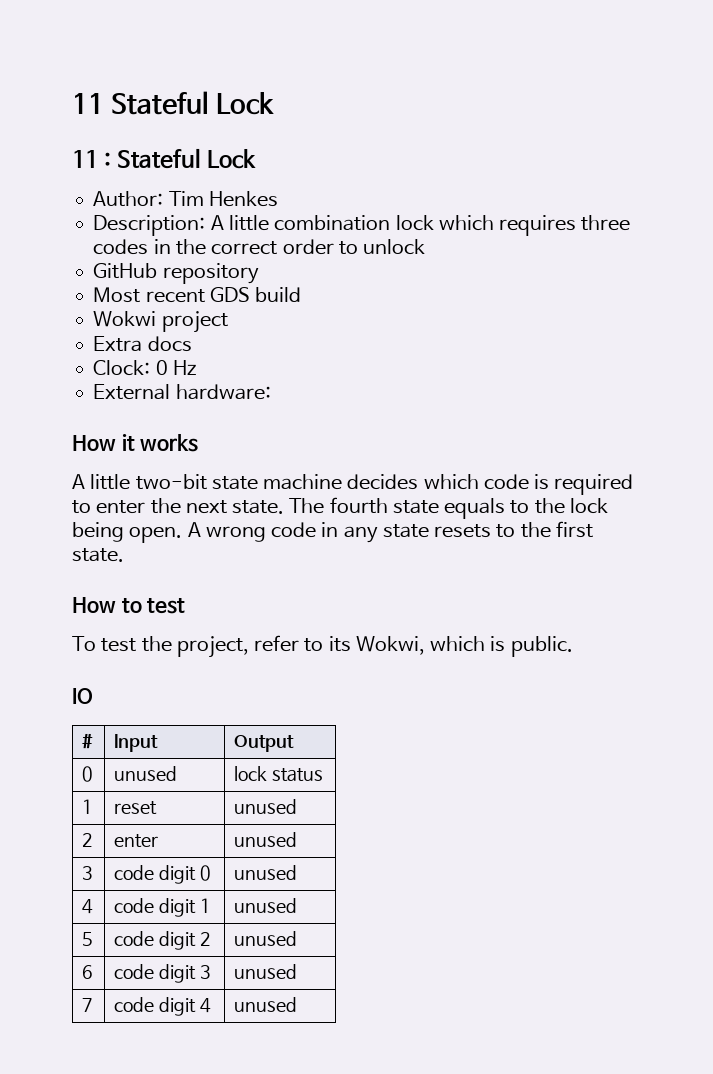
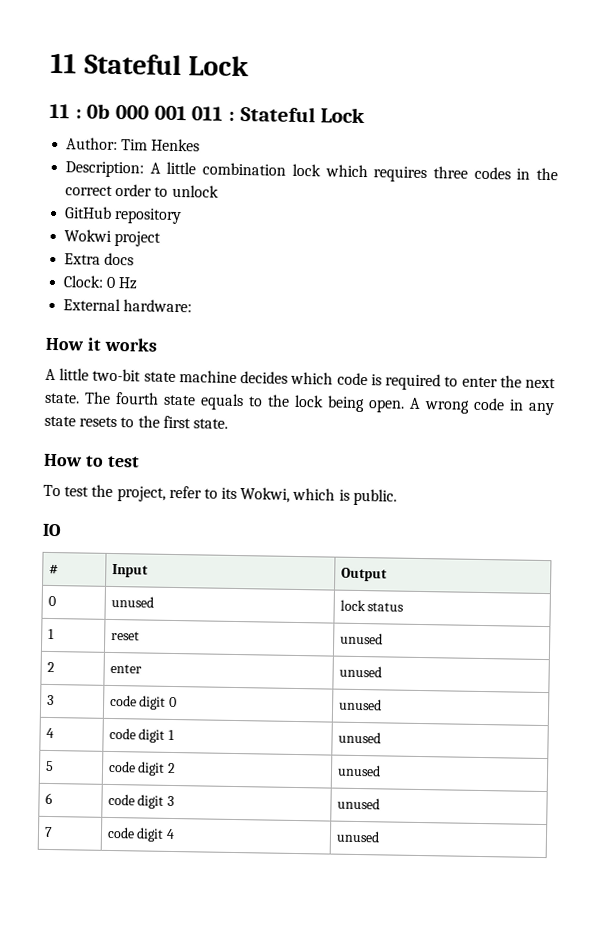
- 11 : Stateful Lock
+ 11 : 0b 000 001 011 : Stateful Lock
- Most recent GDS build

